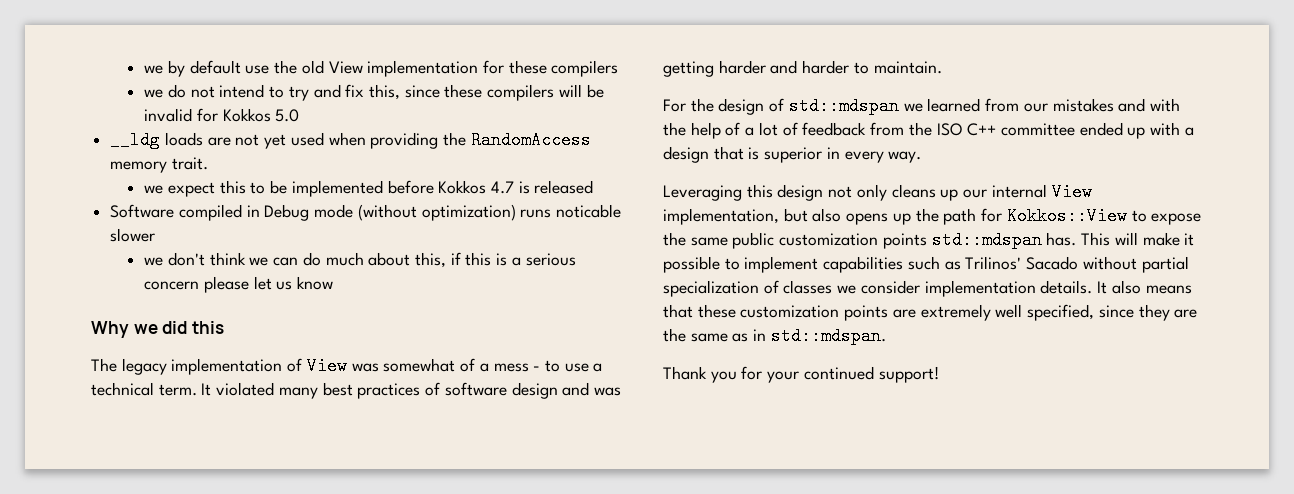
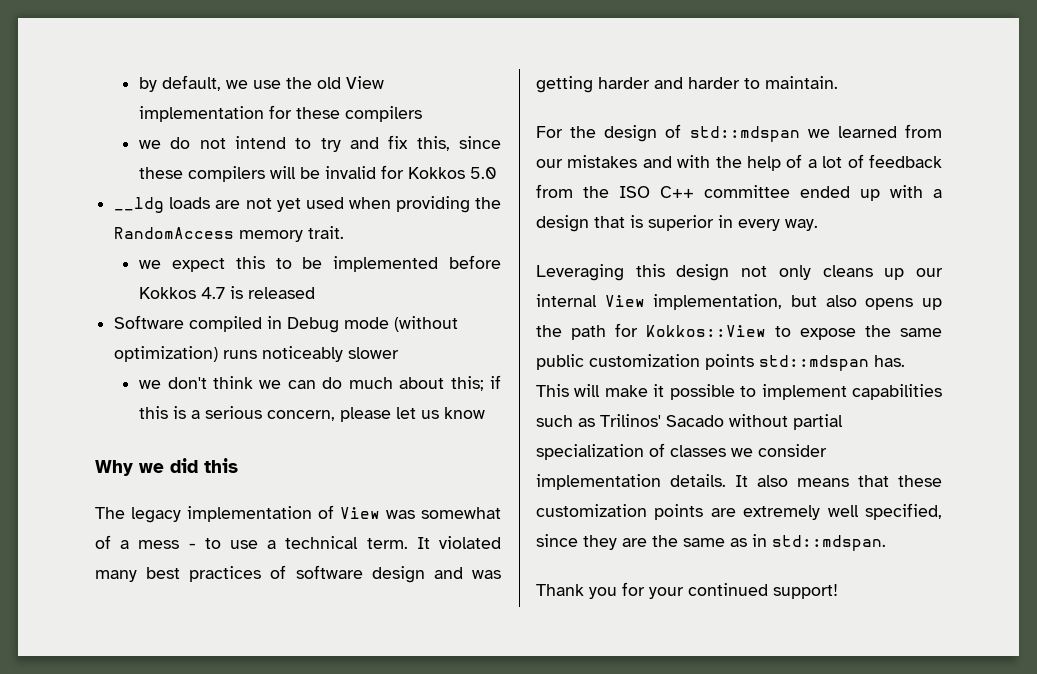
- we by default use the old View implementation for these compilers
+ by default, we use the old View implementation for these compilers
- Software compiled in Debug mode (without optimization) runs noticable slower
+ Software compiled in Debug mode (without optimization) runs noticeably slower
- we don't think we can do much about this, if this is a serious concern please let us know
+ we don't think we can do much about this; if this is a serious concern, please let us know

